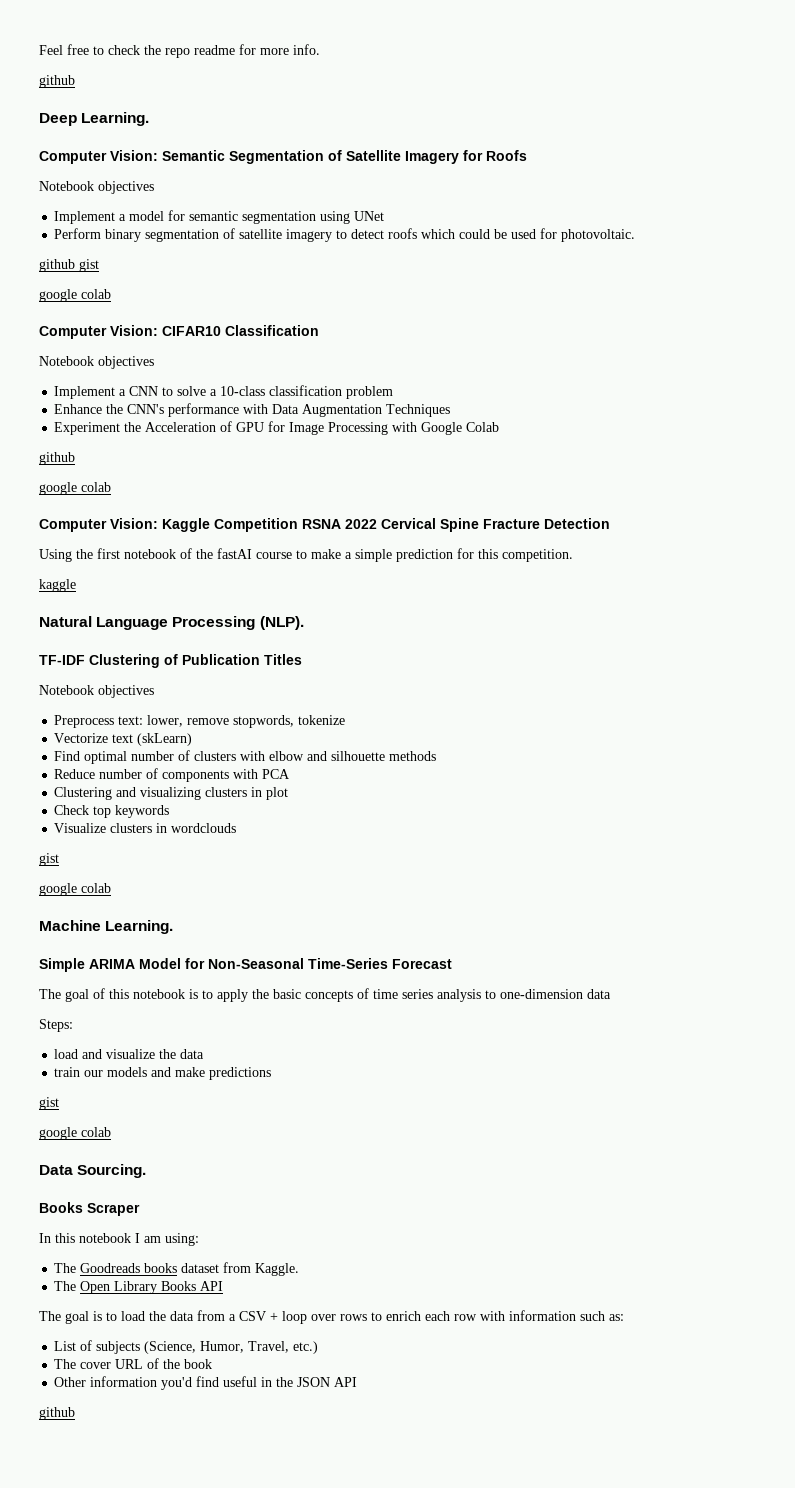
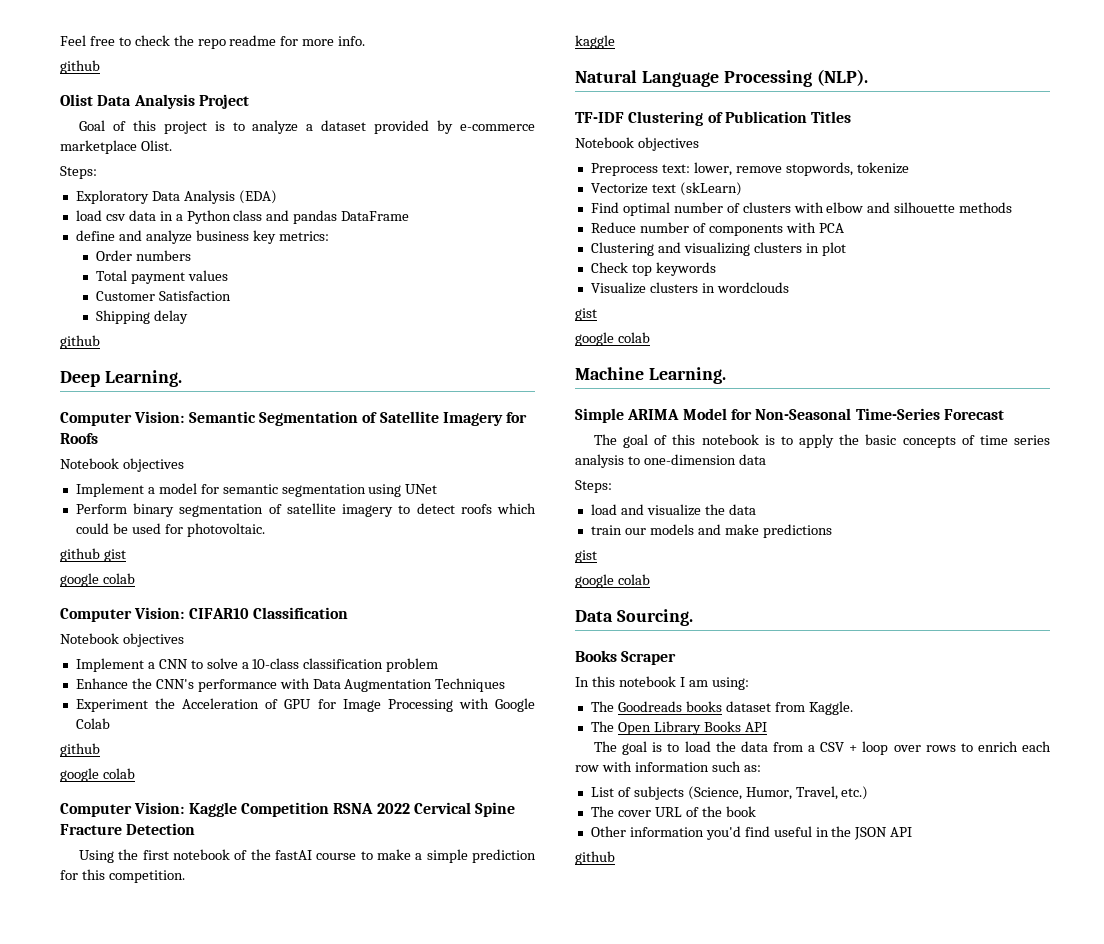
+ Olist Data Analysis Project
+ Goal of this project is to analyze a dataset provided by e-commerce marketplace Olist.
+ Steps:
+ Exploratory Data Analysis (EDA)
+ load csv data in a Python class and pandas DataFrame
+ define and analyze business key metrics:
+ Order numbers
+ Total payment values
+ Customer Satisfaction
+ Shipping delay
+ github

